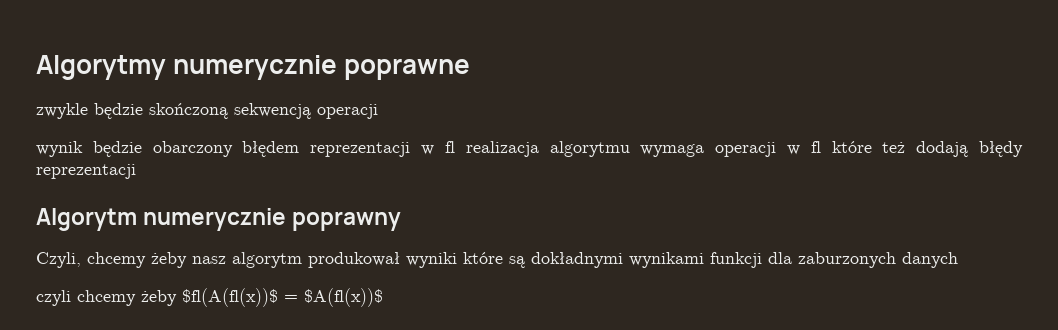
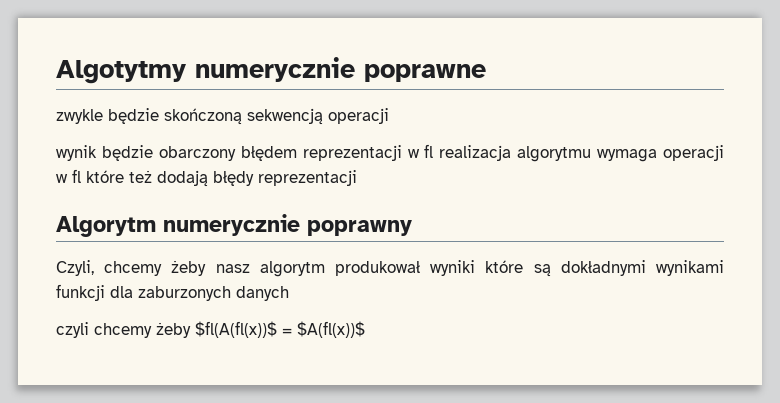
- Algorytmy numerycznie poprawne
+ Algotytmy numerycznie poprawne

